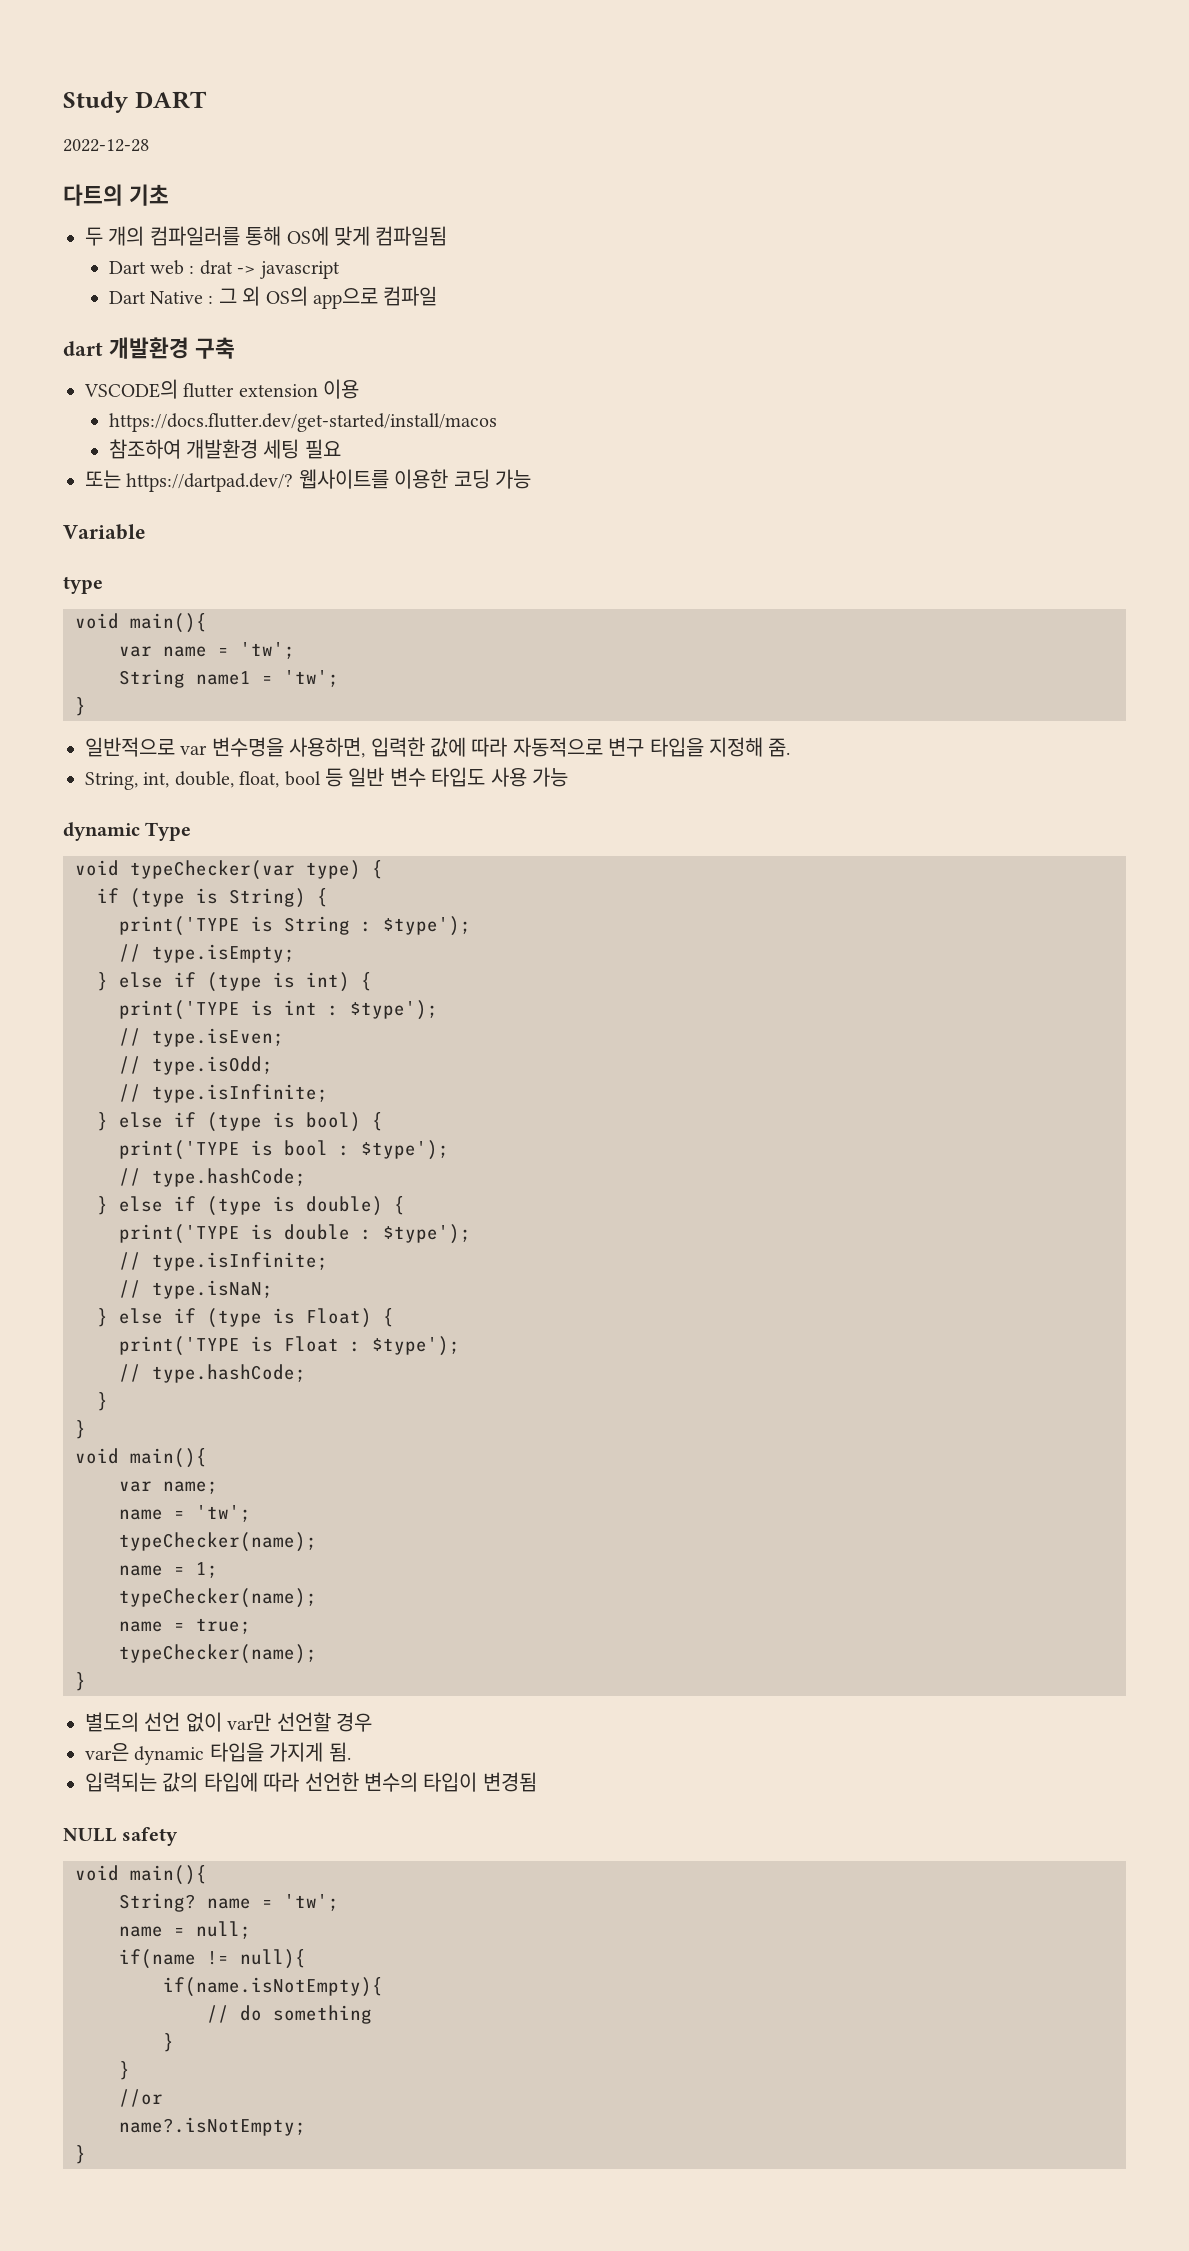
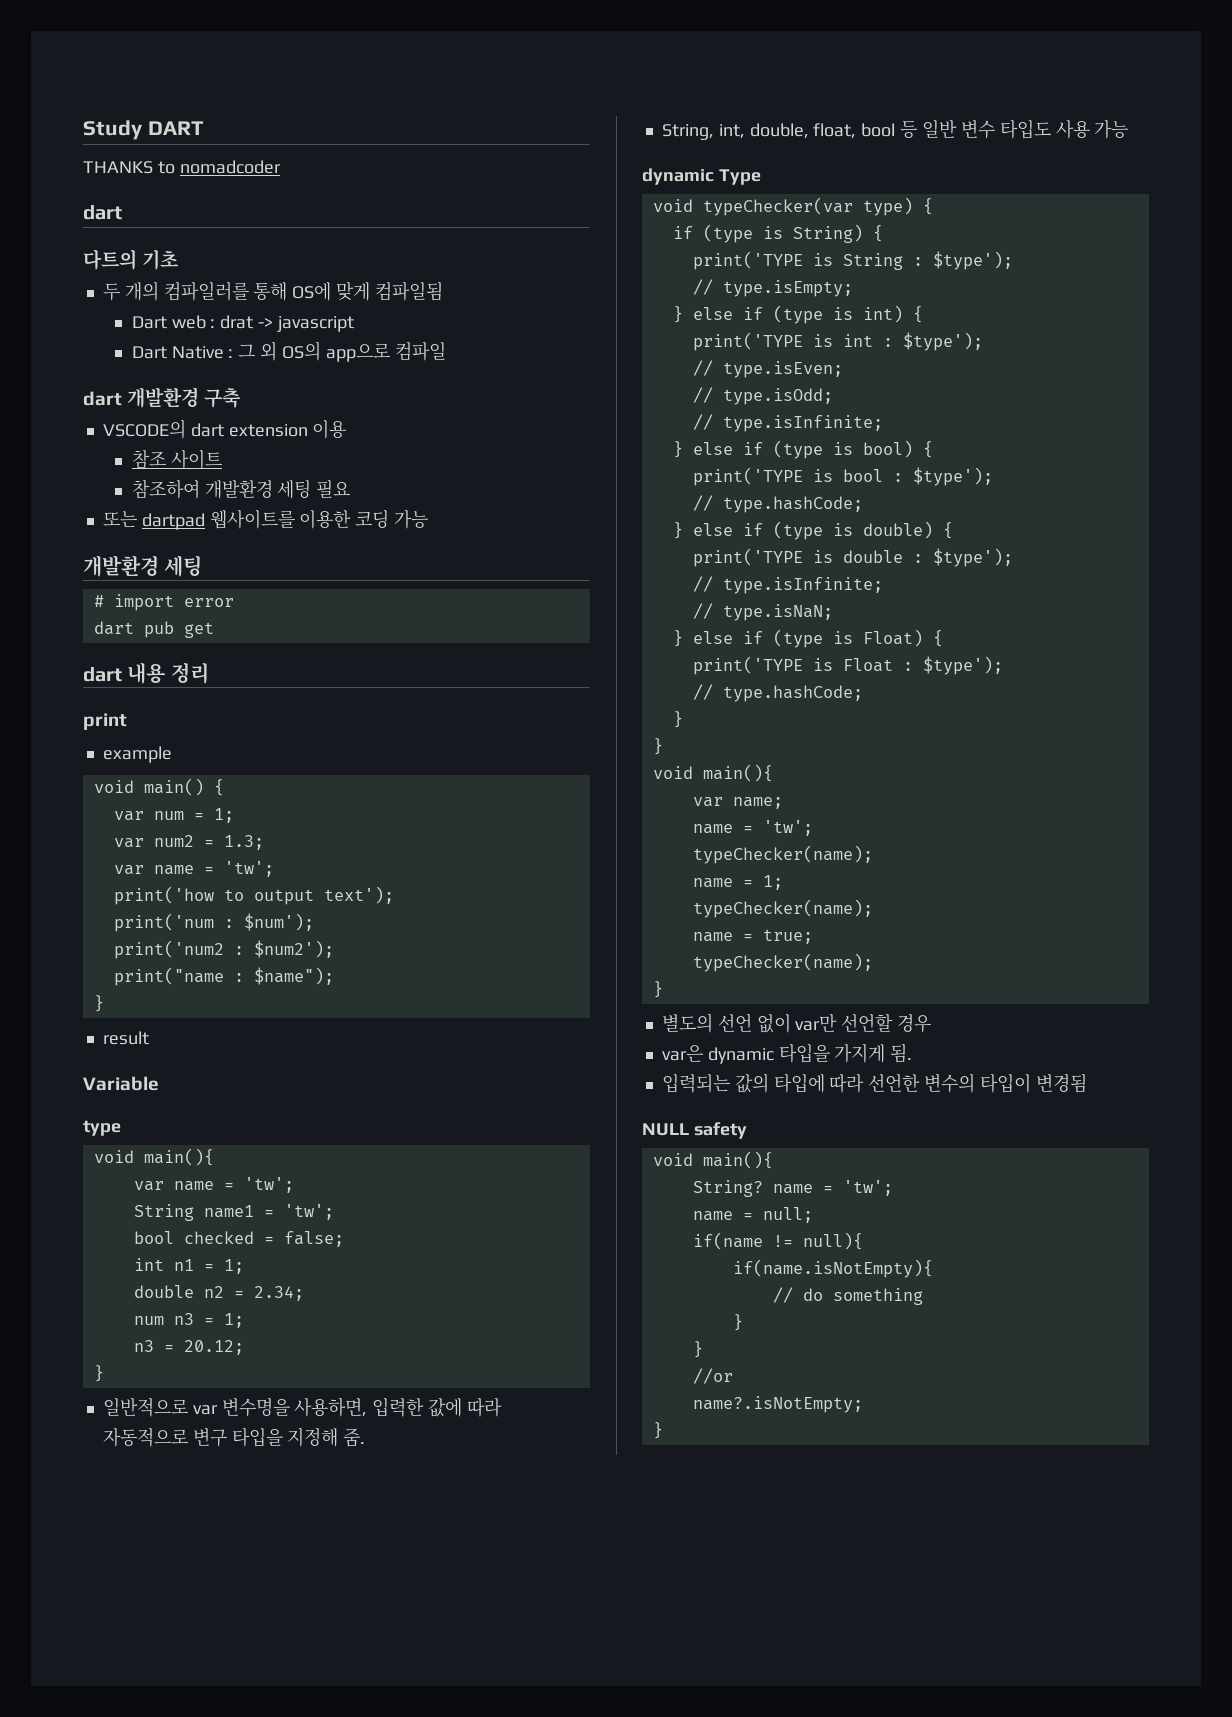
- 2022-12-28
+ THANKS to nomadcoder
+ dart
- VSCODE의 flutter extension 이용
+ VSCODE의 dart extension 이용
- https://docs.flutter.dev/get-started/install/macos
+ 참조 사이트
- 또는 https://dartpad.dev/? 웹사이트를 이용한 코딩 가능
+ 또는 dartpad 웹사이트를 이용한 코딩 가능
+ 개발환경 세팅
+ # import error
+ dart pub get
+ dart 내용 정리
+ print
+ example
+ void main() {
+ var num = 1;
+ var num2 = 1.3;
+ var name = 'tw';
+ print('how to output text');
+ print('num : $num');
+ print('num2 : $num2');
+ print("name : $name");
+ }
+ result
+ bool checked = false;
+ int n1 = 1;
+ double n2 = 2.34;
+ num n3 = 1;
+ n3 = 20.12;

